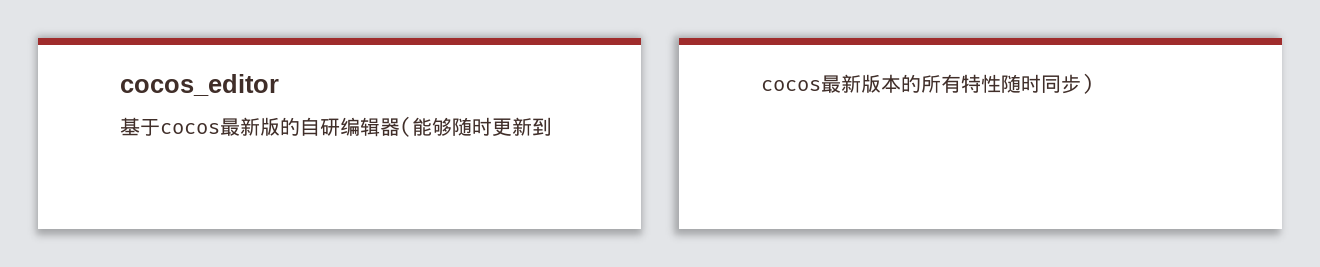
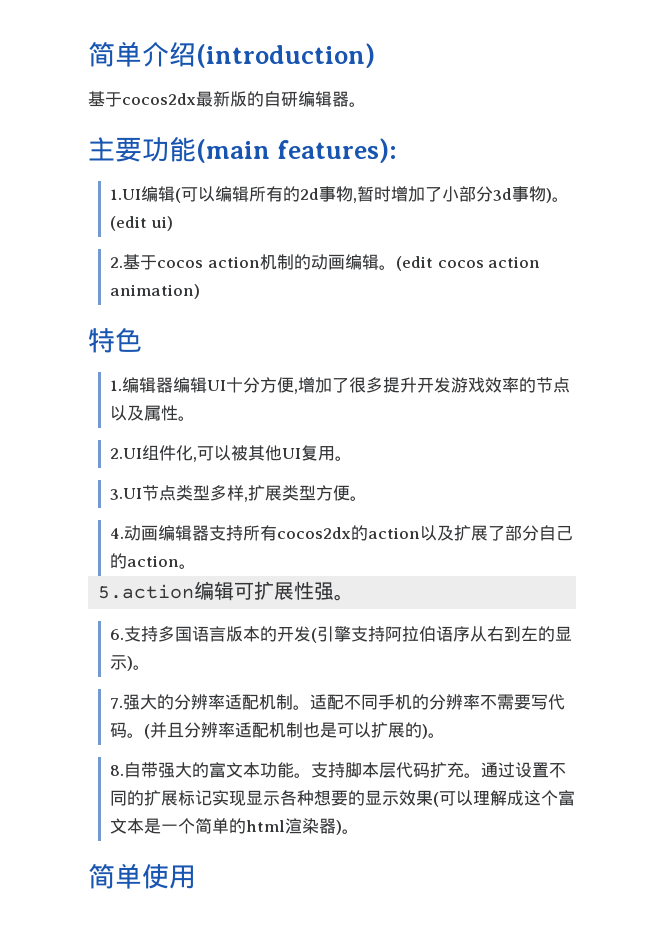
- cocos_editor
- 基于cocos最新版的自研编辑器(能够随时更新到cocos最新版本的所有特性随时同步)
+ 简单介绍(introduction)
+ 基于cocos2dx最新版的自研编辑器。
+ 主要功能(main features):
+ 1.UI编辑(可以编辑所有的2d事物,暂时增加了小部分3d事物)。(edit ui)
+ 2.基于cocos action机制的动画编辑。(edit cocos action animation)
+ 特色
+ 1.编辑器编辑UI十分方便,增加了很多提升开发游戏效率的节点以及属性。
+ 2.UI组件化,可以被其他UI复用。
+ 3.UI节点类型多样,扩展类型方便。
+ 4.动画编辑器支持所有cocos2dx的action以及扩展了部分自己的action。
+ 5.action编辑可扩展性强。
+ 6.支持多国语言版本的开发(引擎支持阿拉伯语序从右到左的显示)。
+ 7.强大的分辨率适配机制。适配不同手机的分辨率不需要写代码。(并且分辨率适配机制也是可以扩展的)。
+ 8.自带强大的富文本功能。支持脚本层代码扩充。通过设置不同的扩展标记实现显示各种想要的显示效果(可以理解成这个富文本是一个简单的html渲染器)。
+ 简单使用

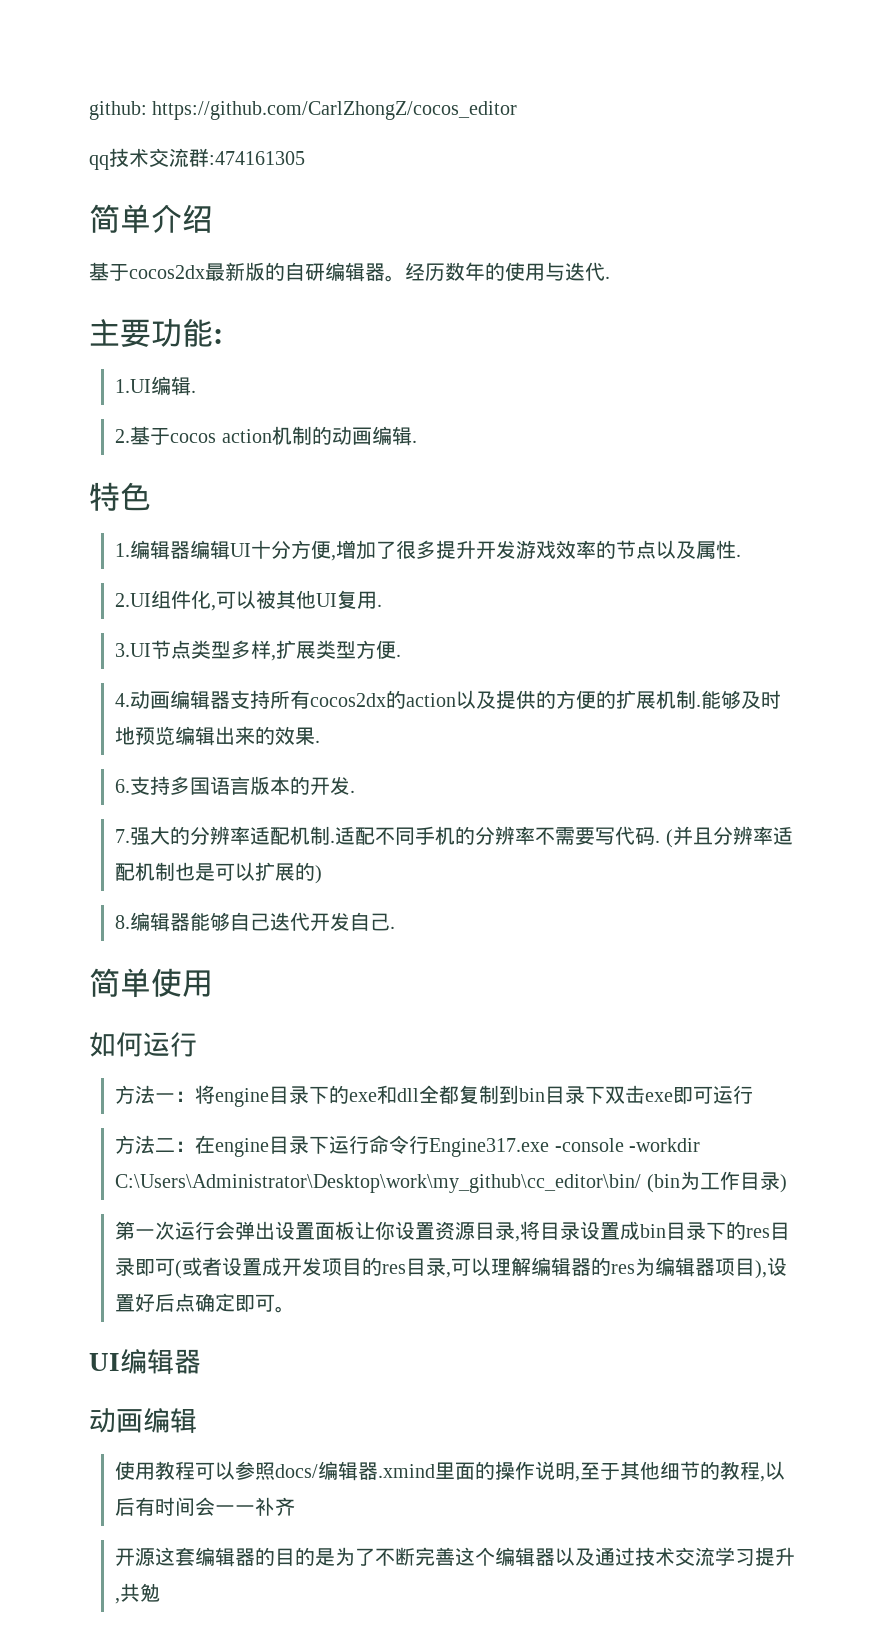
+ github: https://github.com/CarlZhongZ/cocos_editor
+ qq技术交流群:474161305
- 简单介绍(introduction)
+ 简单介绍
+ 经历数年的使用与迭代.
- 主要功能(main features):
+ 主要功能:
- 1.UI编辑(可以编辑所有的2d事物,暂时增加了小部分3d事物)。(edit ui)
+ 1.UI编辑.
- 2.基于cocos action机制的动画编辑。(edit cocos action animation)
+ 2.基于cocos action机制的动画编辑.
- 1.编辑器编辑UI十分方便,增加了很多提升开发游戏效率的节点以及属性。
+ 1.编辑器编辑UI十分方便,增加了很多提升开发游戏效率的节点以及属性.
- 2.UI组件化,可以被其他UI复用。
+ 2.UI组件化,可以被其他UI复用.
- 3.UI节点类型多样,扩展类型方便。
+ 3.UI节点类型多样,扩展类型方便.
- 4.动画编辑器支持所有cocos2dx的action以及扩展了部分自己的action。
- 5.action编辑可扩展性强。
+ 4.动画编辑器支持所有cocos2dx的action以及提供的方便的扩展机制.能够及时地预览编辑出来的效果.
- 6.支持多国语言版本的开发(引擎支持阿拉伯语序从右到左的显示)。
+ 6.支持多国语言版本的开发.
- 7.强大的分辨率适配机制。
+ 7.强大的分辨率适配机制.
- 适配不同手机的分辨率不需要写代码。
+ 适配不同手机的分辨率不需要写代码.
- (并且分辨率适配机制也是可以扩展的)。
+ (并且分辨率适配机制也是可以扩展的)
- 8.自带强大的富文本功能。支持脚本层代码扩充。通过设置不同的扩展标记实现显示各种想要的显示效果(可以理解成这个富文本是一个简单的html渲染器)。
+ 8.编辑器能够自己迭代开发自己.
  简单使用
+ 如何运行
+ 方法一：将engine目录下的exe和dll全都复制到bin目录下双击exe即可运行
+ 方法二：在engine目录下运行命令行Engine317.exe -console -workdir C:\Users\Administrator\Desktop\work\my_github\cc_editor\bin/ (bin为工作目录)
+ 第一次运行会弹出设置面板让你设置资源目录,将目录设置成bin目录下的res目录即可(或者设置成开发项目的res目录,可以理解编辑器的res为编辑器项目),设置好后点确定即可。
+ UI编辑器
+ 动画编辑
+ 使用教程可以参照docs/编辑器.xmind里面的操作说明,至于其他细节的教程,以后有时间会一一补齐
+ 开源这套编辑器的目的是为了不断完善这个编辑器以及通过技术交流学习提升,共勉

